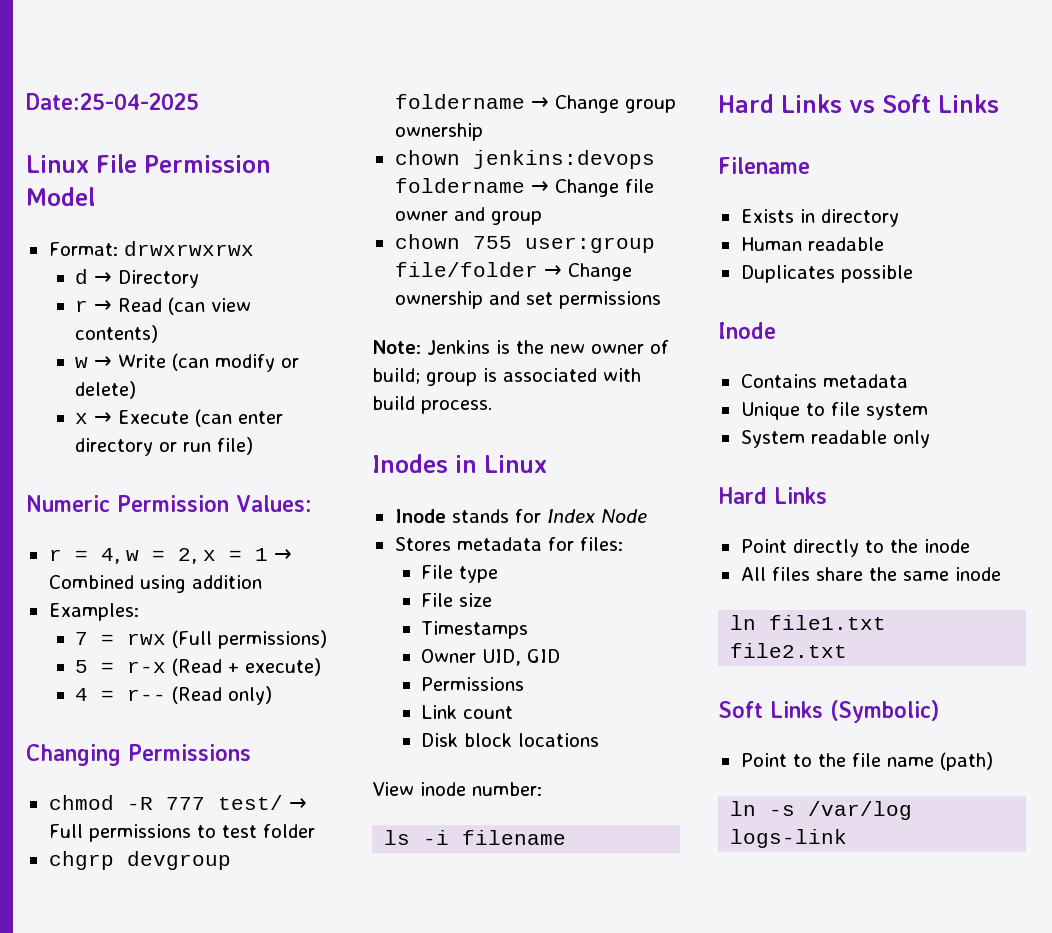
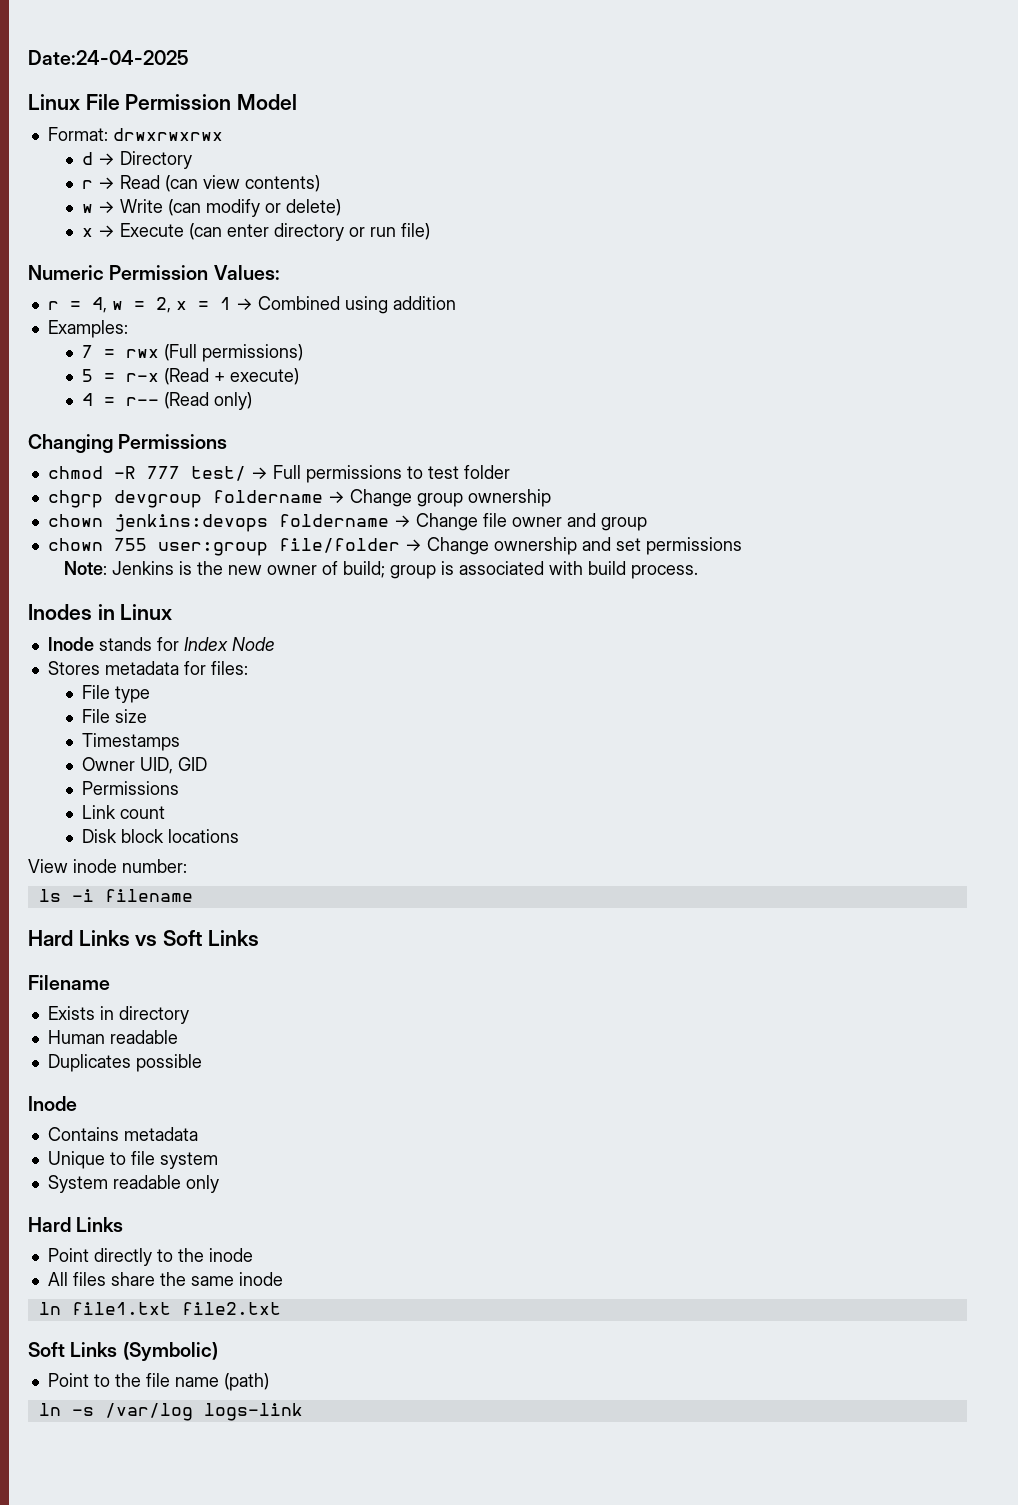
- Date:25-04-2025
+ Date:24-04-2025

